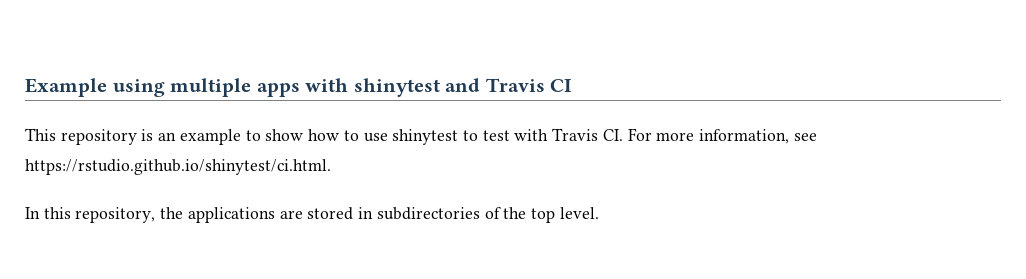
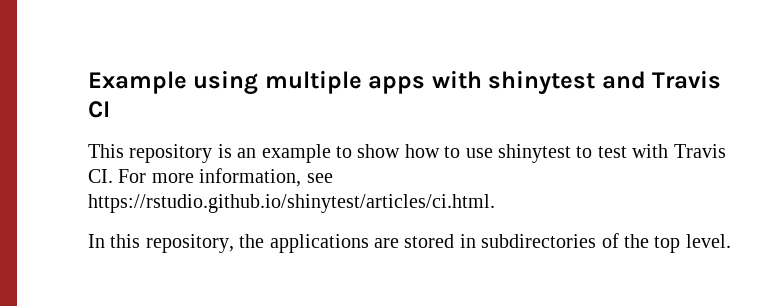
- This repository is an example to show how to use shinytest to test with Travis CI. For more information, see https://rstudio.github.io/shinytest/ci.html.
+ This repository is an example to show how to use shinytest to test with Travis CI. For more information, see https://rstudio.github.io/shinytest/articles/ci.html.

